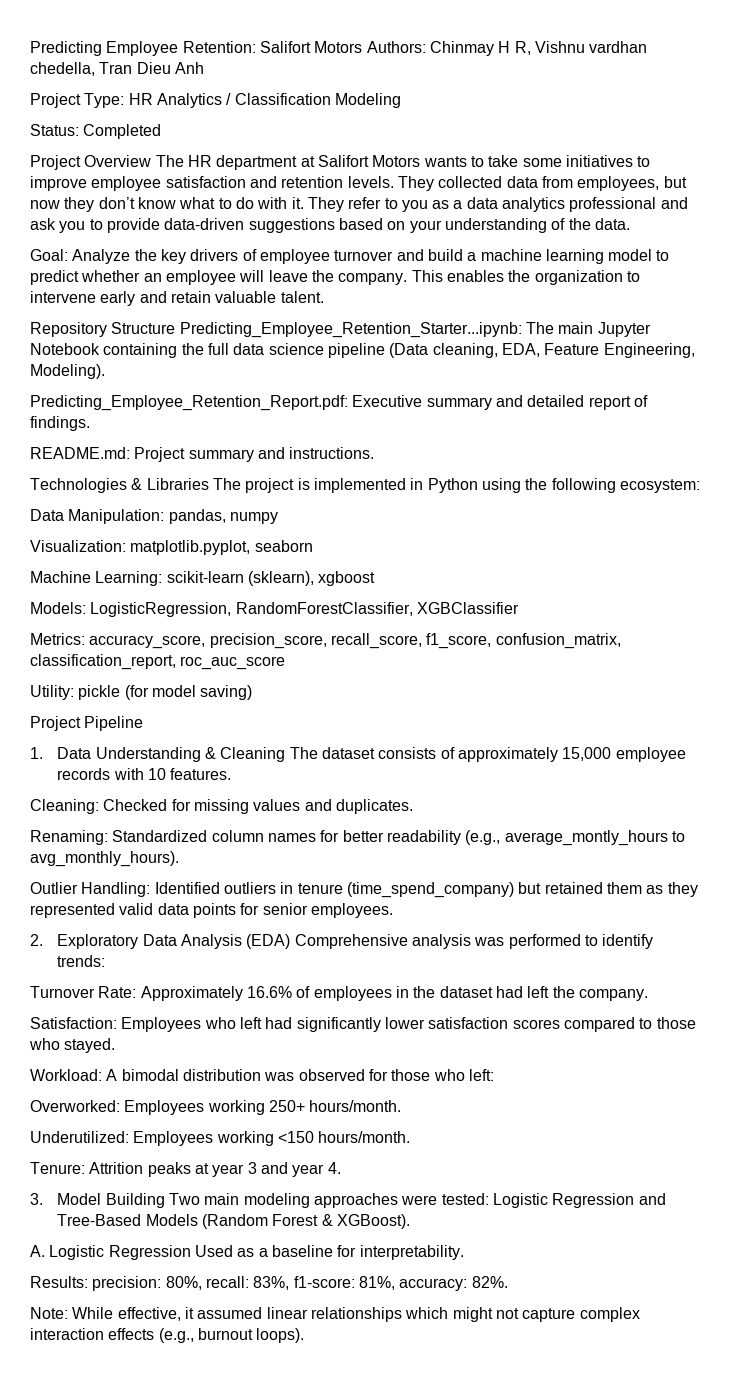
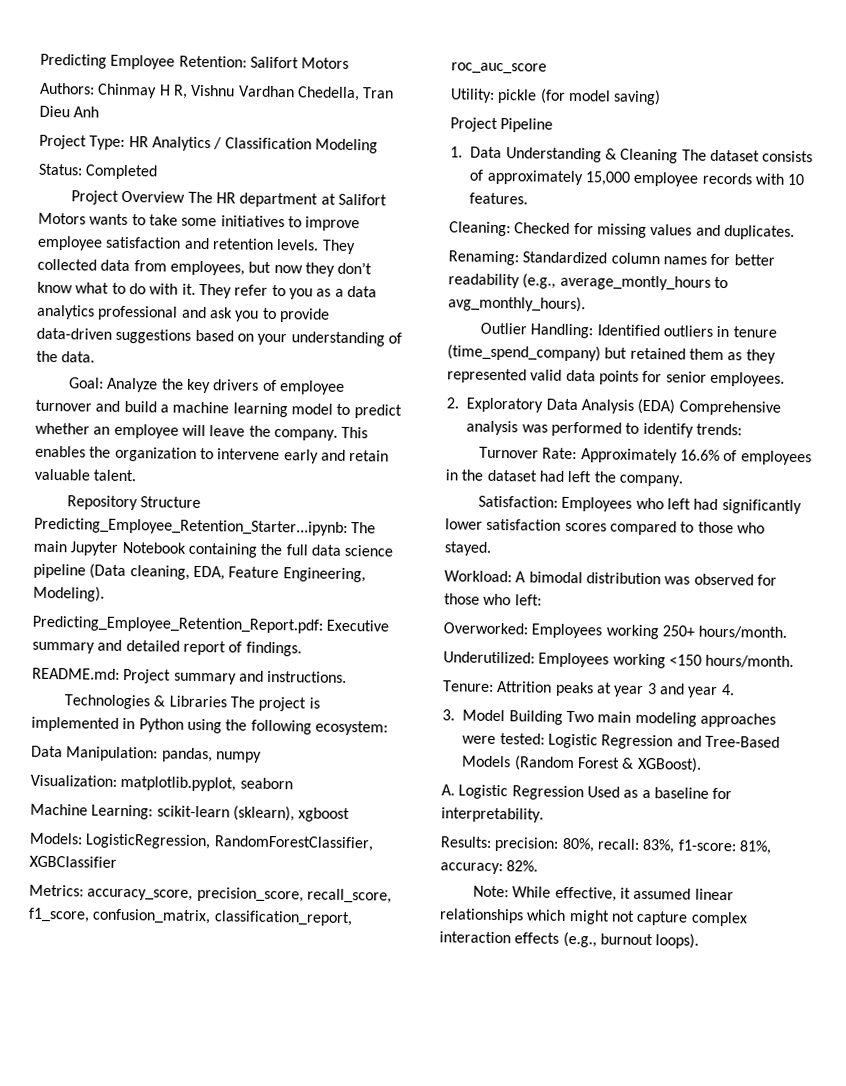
- Predicting Employee Retention: Salifort Motors Authors: Chinmay H R, Vishnu vardhan chedella, Tran Dieu Anh
+ Predicting Employee Retention: Salifort Motors
+ Authors: Chinmay H R, Vishnu Vardhan Chedella, Tran Dieu Anh

